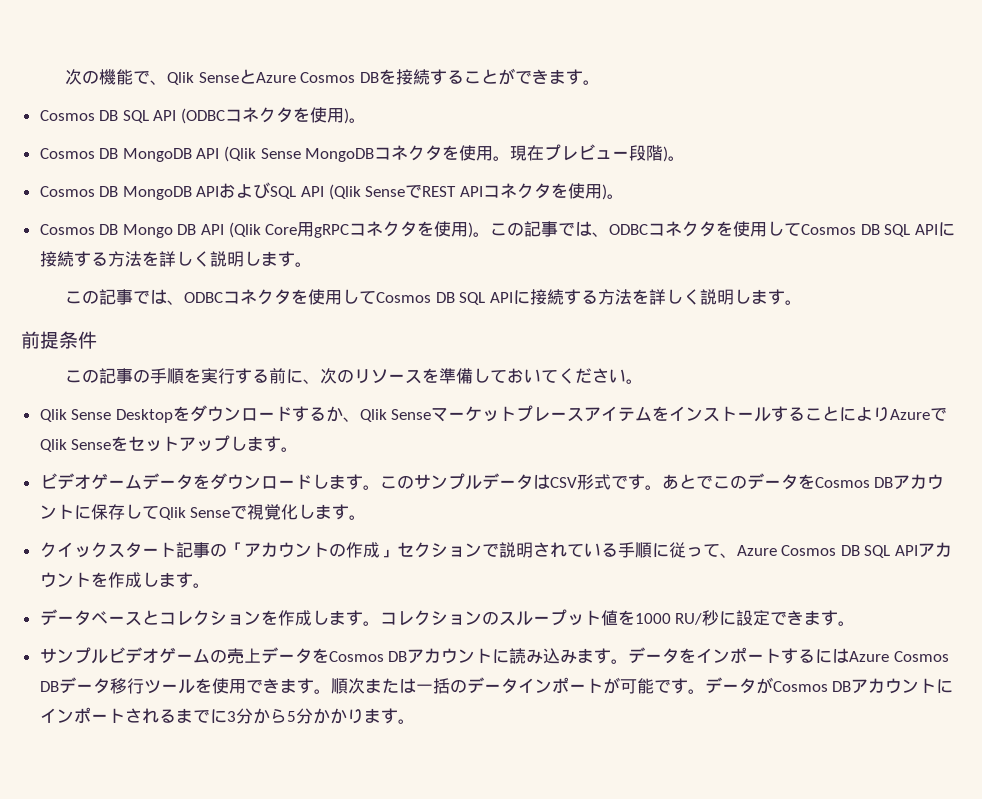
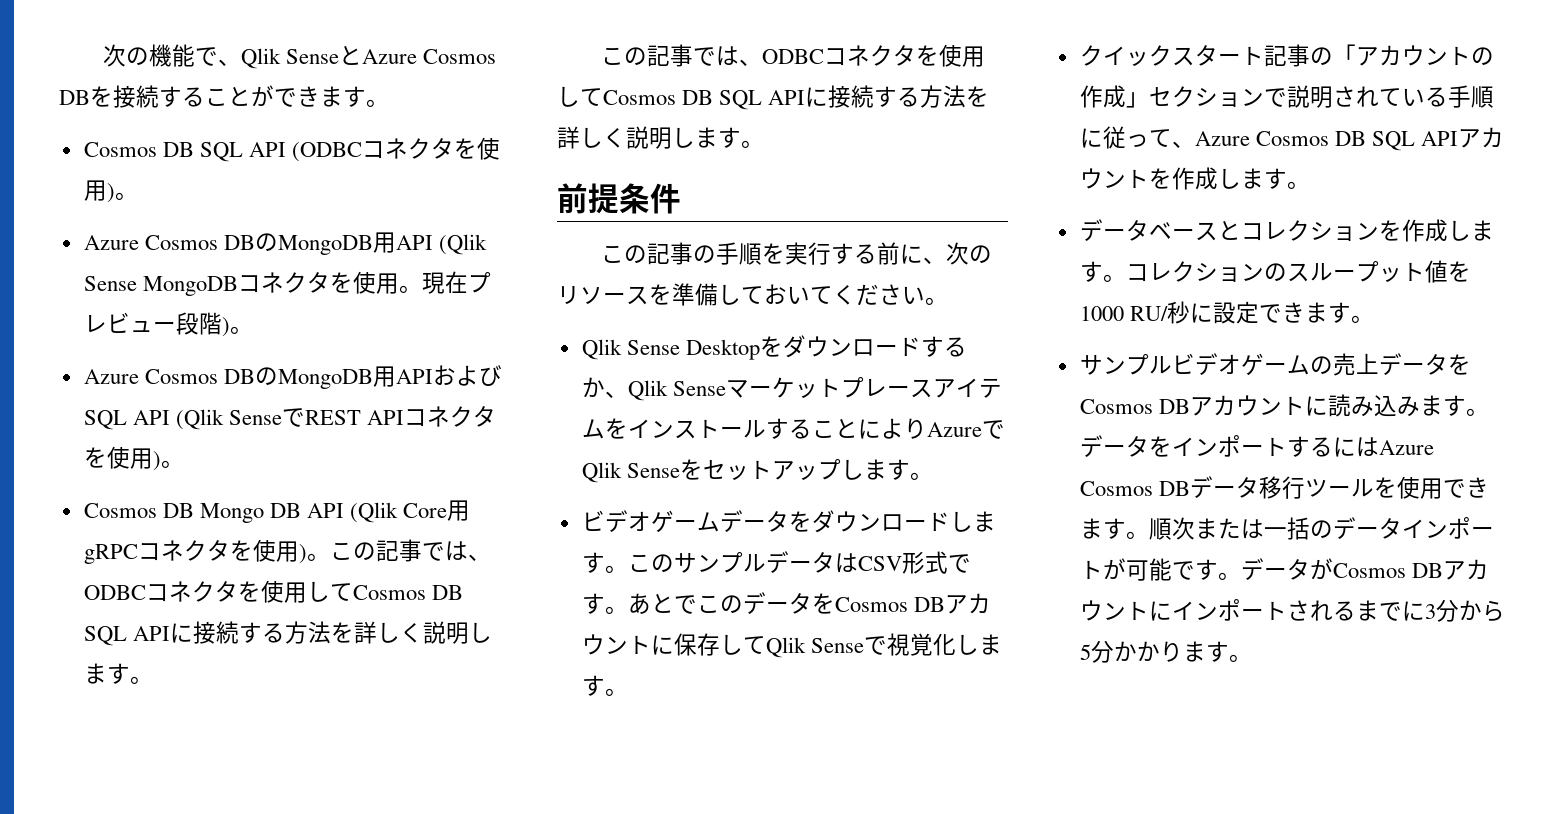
- Cosmos DB MongoDB API (Qlik Sense MongoDBコネクタを使用。
+ Azure Cosmos DBのMongoDB用API (Qlik Sense MongoDBコネクタを使用。
- Cosmos DB MongoDB APIおよびSQL API (Qlik SenseでREST APIコネクタを使用)。
+ Azure Cosmos DBのMongoDB用APIおよびSQL API (Qlik SenseでREST APIコネクタを使用)。

